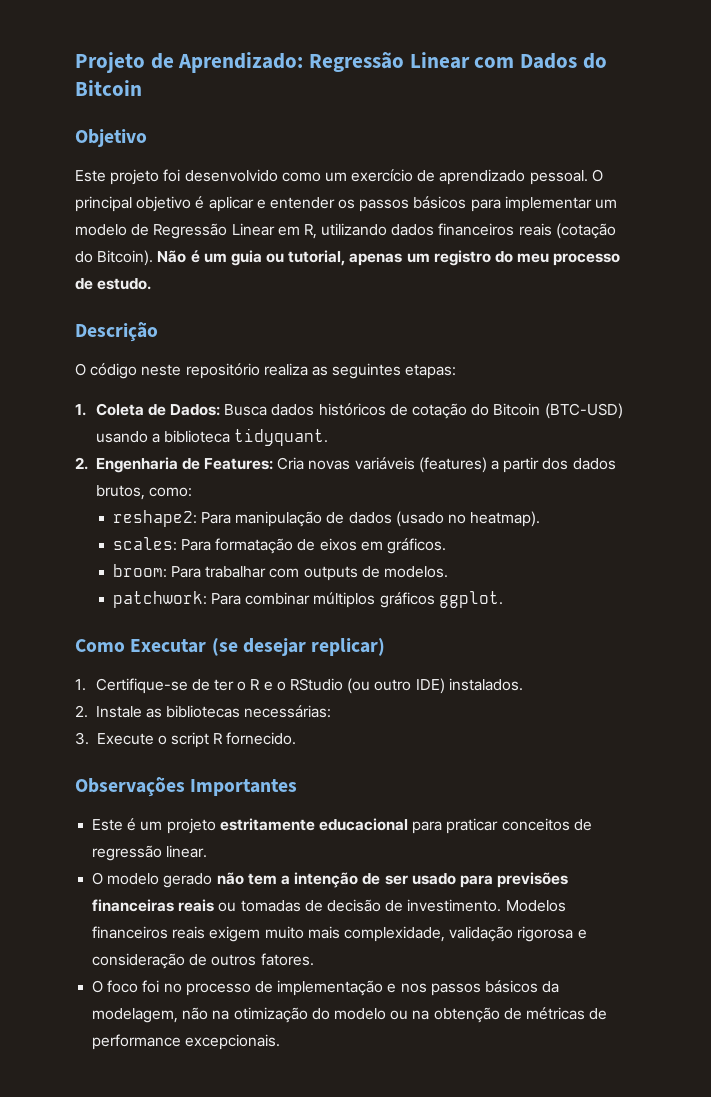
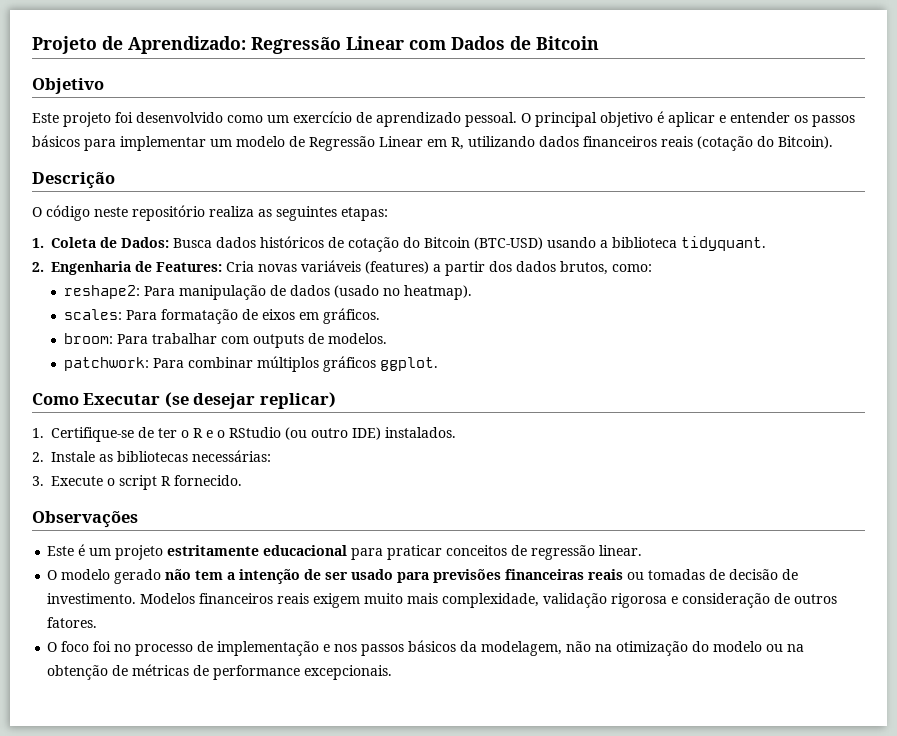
- Projeto de Aprendizado: Regressão Linear com Dados do Bitcoin
+ Projeto de Aprendizado: Regressão Linear com Dados de Bitcoin
- Não é um guia ou tutorial, apenas um registro do meu processo de estudo.
- Observações Importantes
+ Observações

